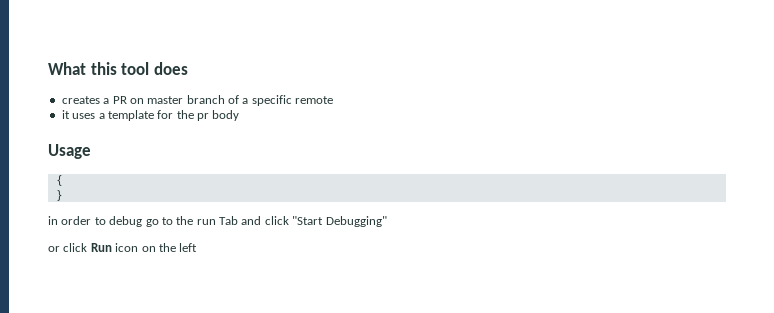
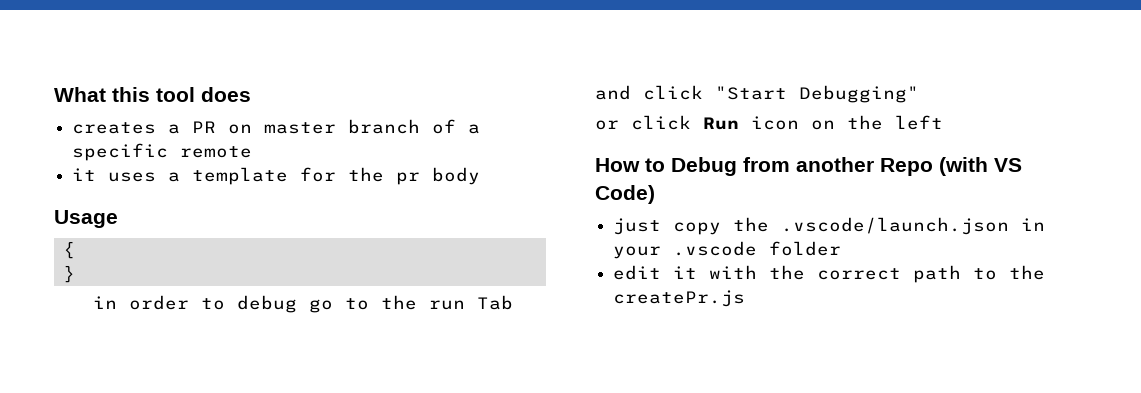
+ How to Debug from another Repo (with VS Code)
+ just copy the .vscode/launch.json in your .vscode folder
+ edit it with the correct path to the createPr.js

